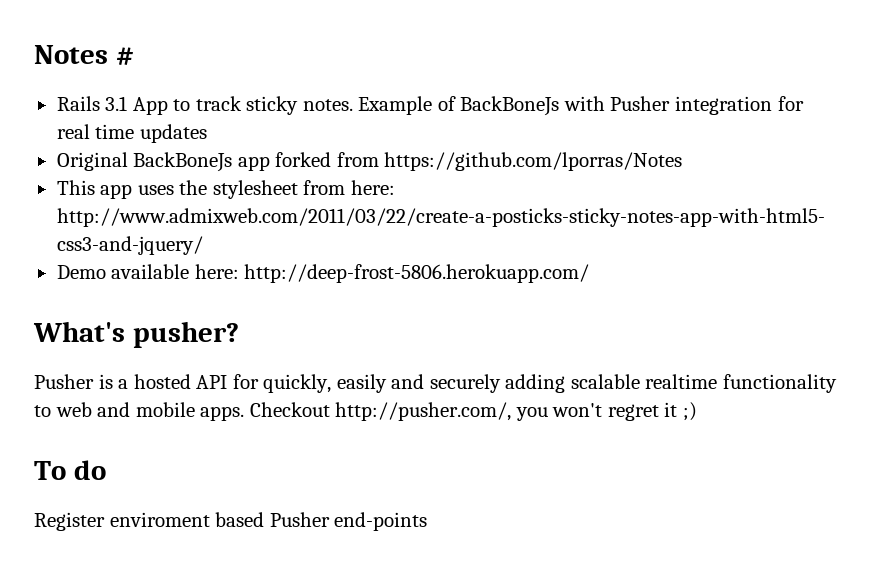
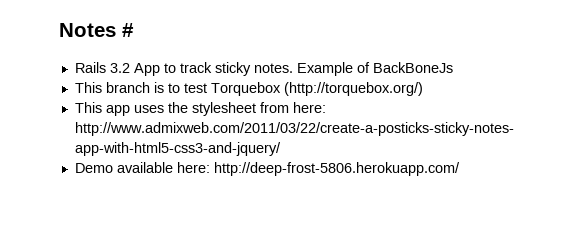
- Rails 3.1 App to track sticky notes.
+ Rails 3.2 App to track sticky notes.
- Example of BackBoneJs with Pusher integration for real time updates
- Original BackBoneJs app forked from https://github.com/lporras/Notes
+ Example of BackBoneJs
+ This branch is to test Torquebox (http://torquebox.org/)
- What's pusher?
- Pusher is a hosted API for quickly, easily and securely adding scalable realtime functionality to web and mobile apps. Checkout http://pusher.com/, you won't regret it ;)
- To do
- Register enviroment based Pusher end-points

